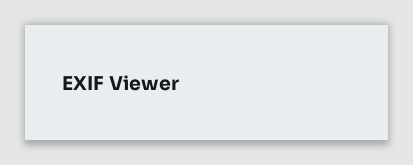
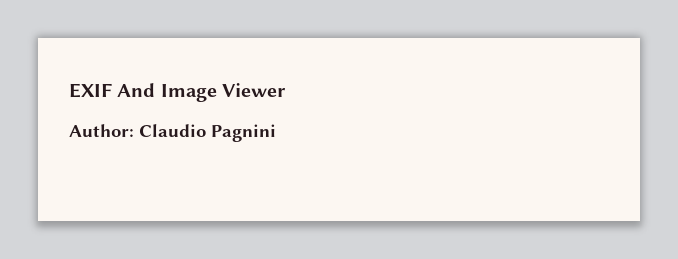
- EXIF Viewer
+ EXIF And Image Viewer
+ Author: Claudio Pagnini

